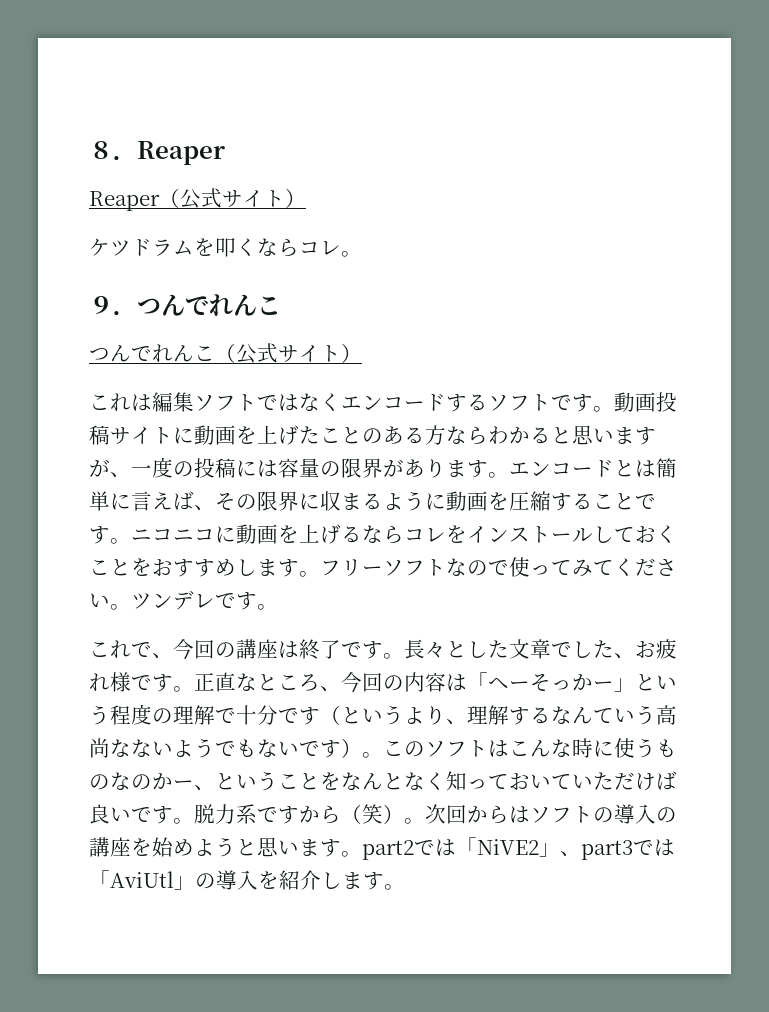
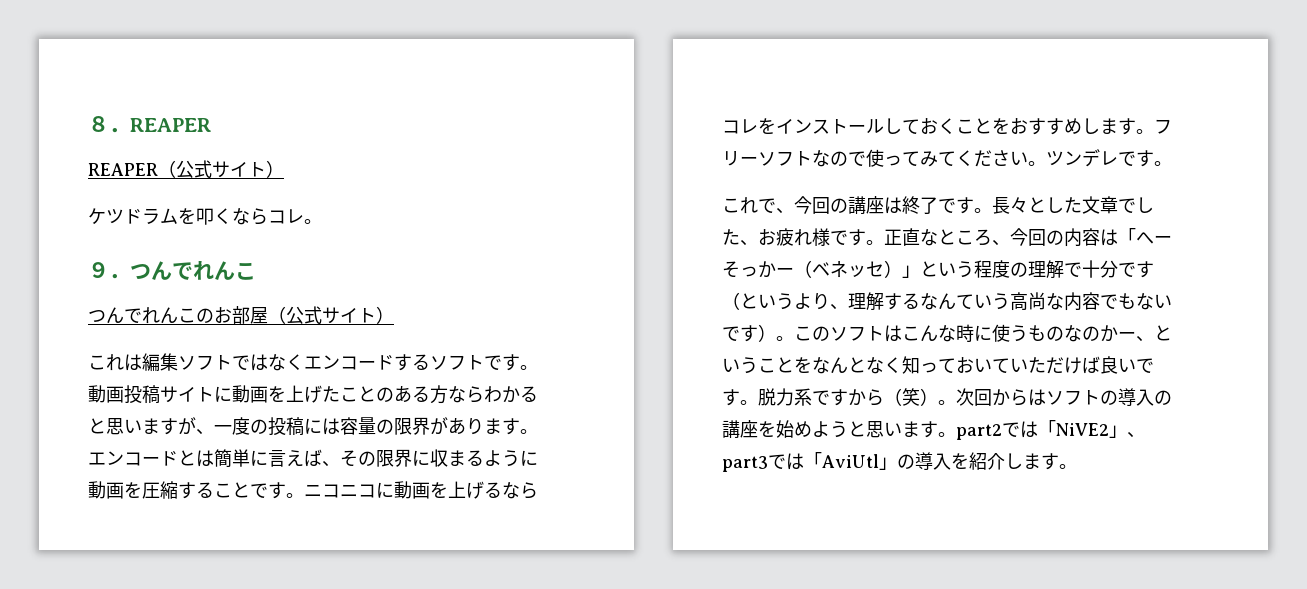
- ８．Reaper
- Reaper（公式サイト）
+ ８．REAPER
+ REAPER（公式サイト）
- つんでれんこ（公式サイト）
+ つんでれんこのお部屋（公式サイト）
- 正直なところ、今回の内容は「へーそっかー」という程度の理解で十分です（というより、理解するなんていう高尚なないようでもないです）。
+ 正直なところ、今回の内容は「へーそっかー（ベネッセ）」という程度の理解で十分です（というより、理解するなんていう高尚な内容でもないです）。

